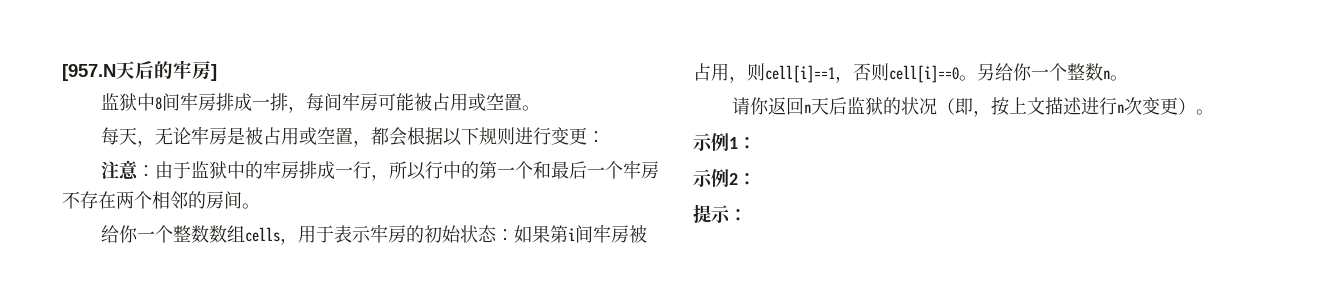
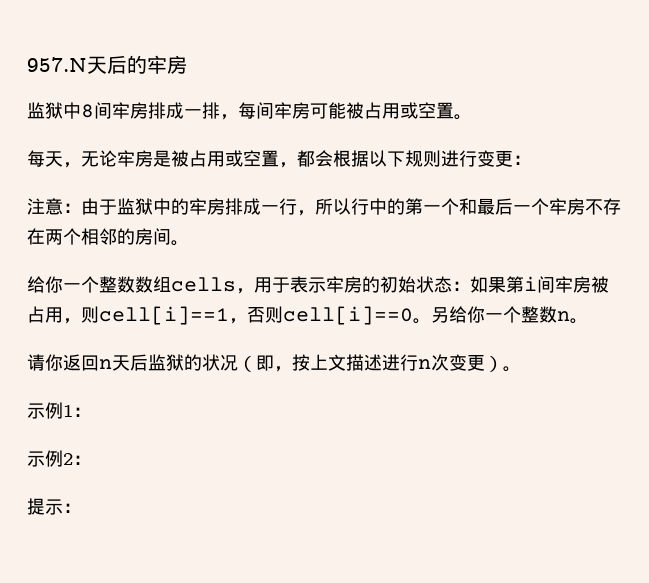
- [957.N天后的牢房]
+ 957.N天后的牢房

